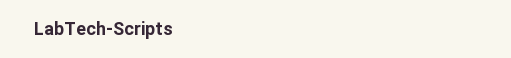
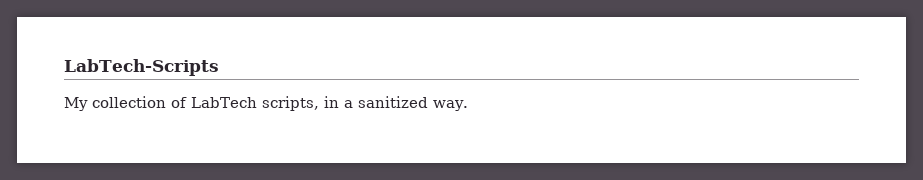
+ My collection of LabTech scripts, in a sanitized way.

